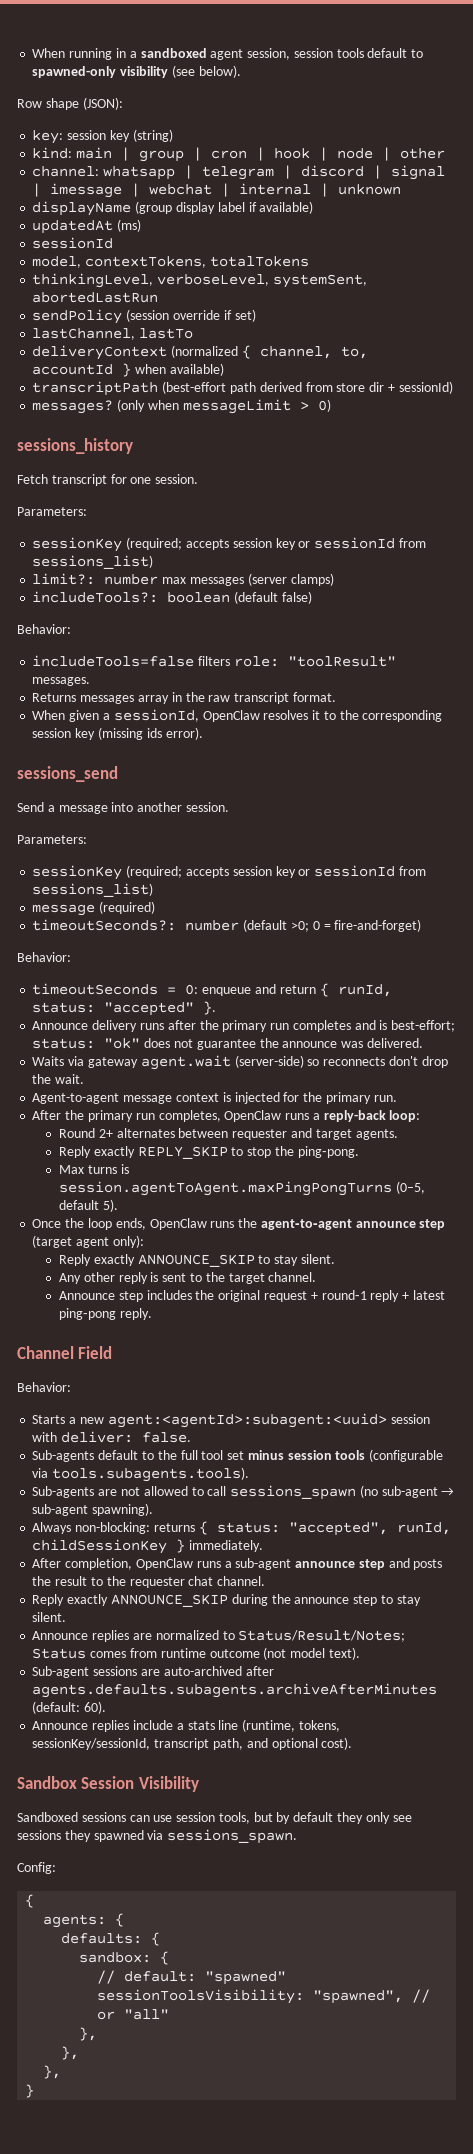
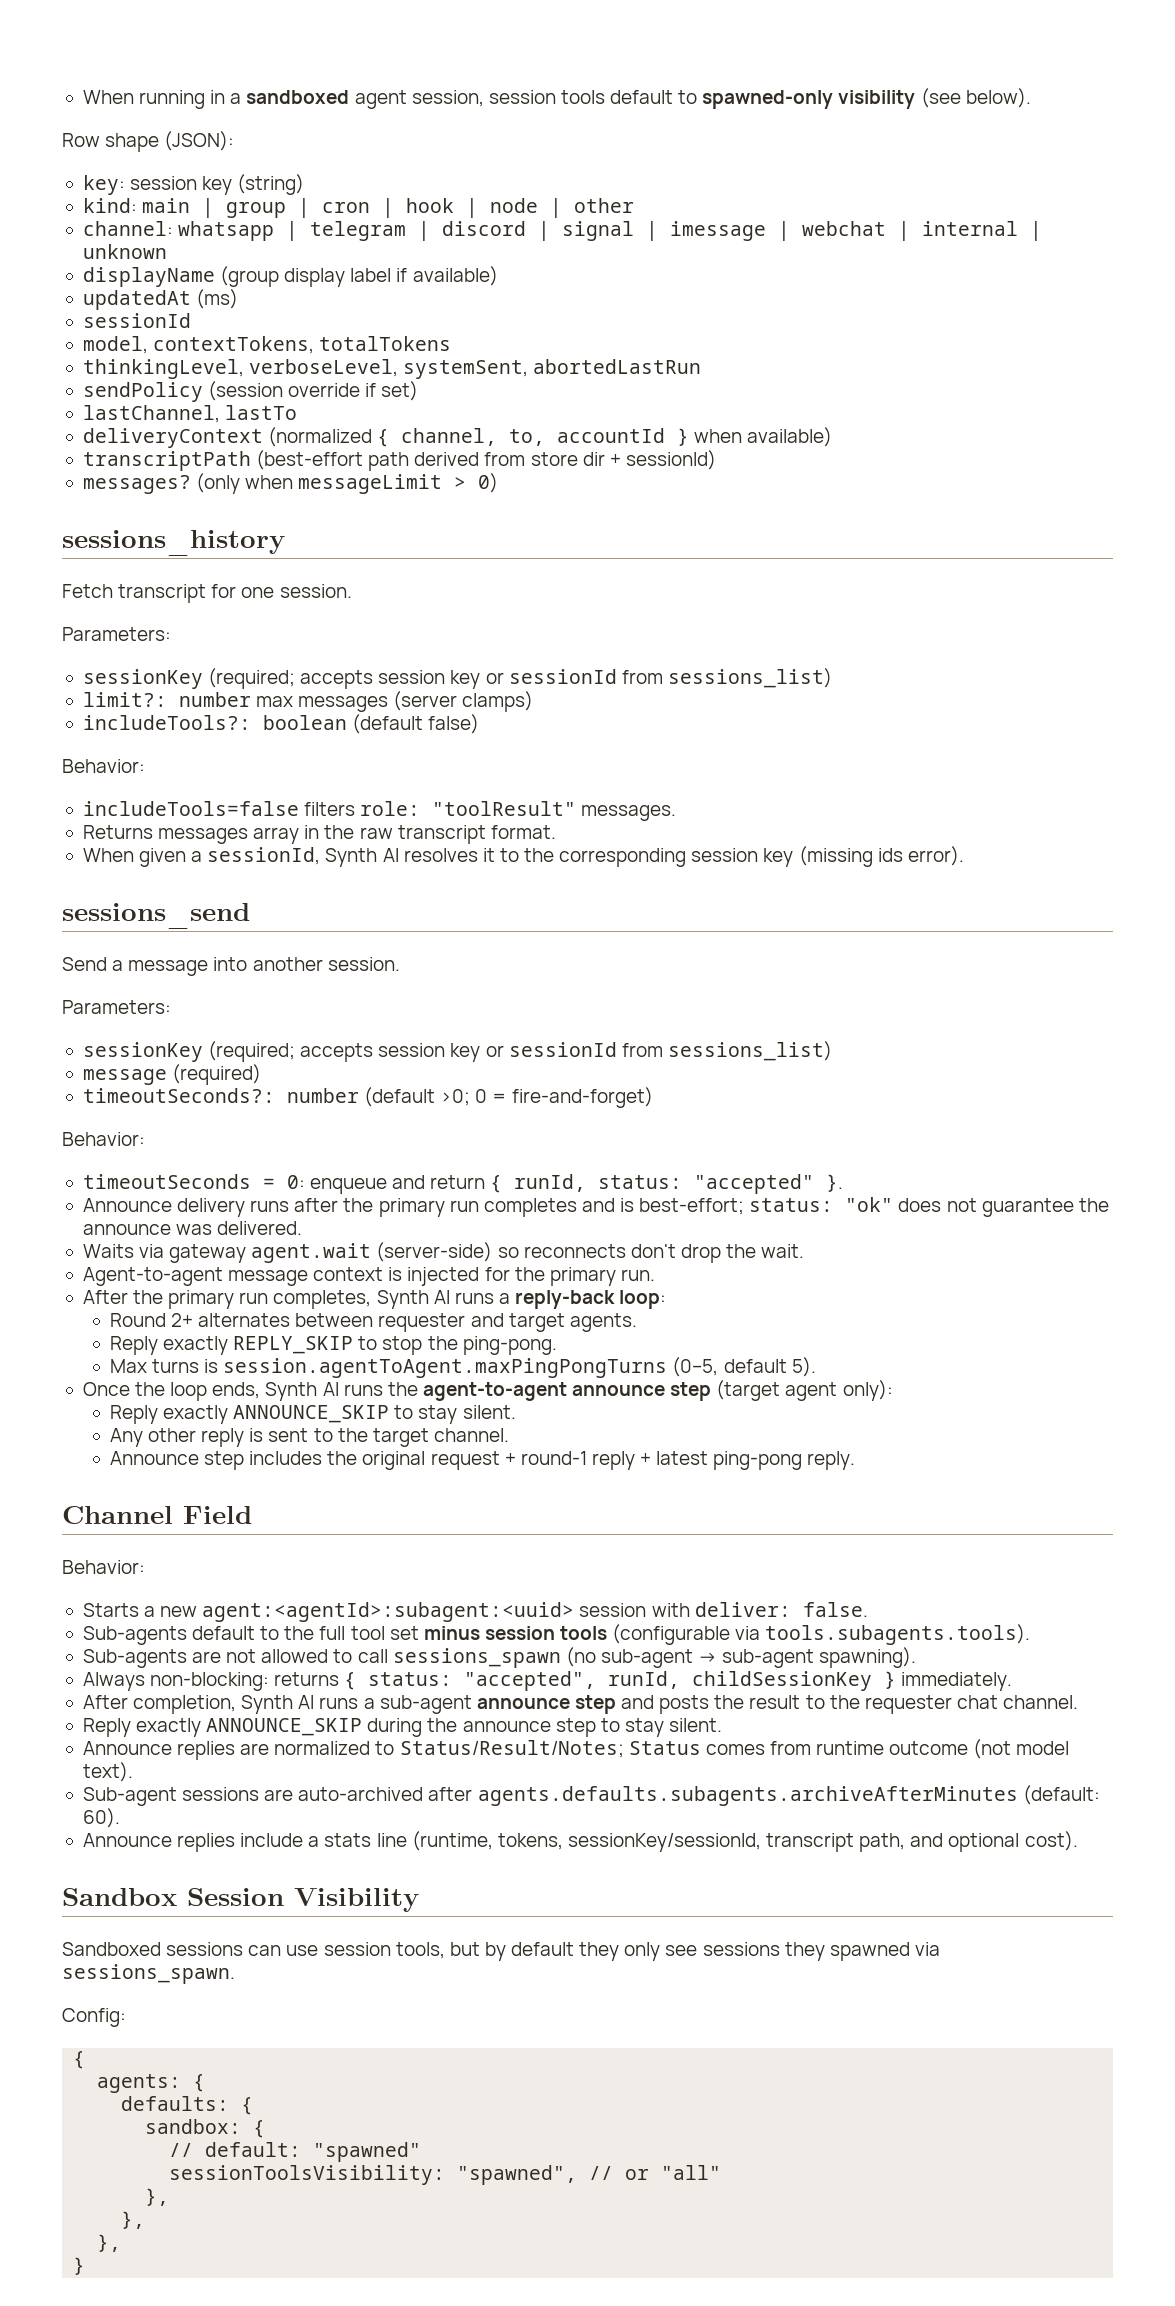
- When given a sessionId, OpenClaw resolves it to the corresponding session key (missing ids error).
+ When given a sessionId, Synth AI resolves it to the corresponding session key (missing ids error).
- After the primary run completes, OpenClaw runs a reply-back loop:
+ After the primary run completes, Synth AI runs a reply-back loop:
- Once the loop ends, OpenClaw runs the agent‑to‑agent announce step (target agent only):
+ Once the loop ends, Synth AI runs the agent‑to‑agent announce step (target agent only):
- After completion, OpenClaw runs a sub-agent announce step and posts the result to the requester chat channel.
+ After completion, Synth AI runs a sub-agent announce step and posts the result to the requester chat channel.

